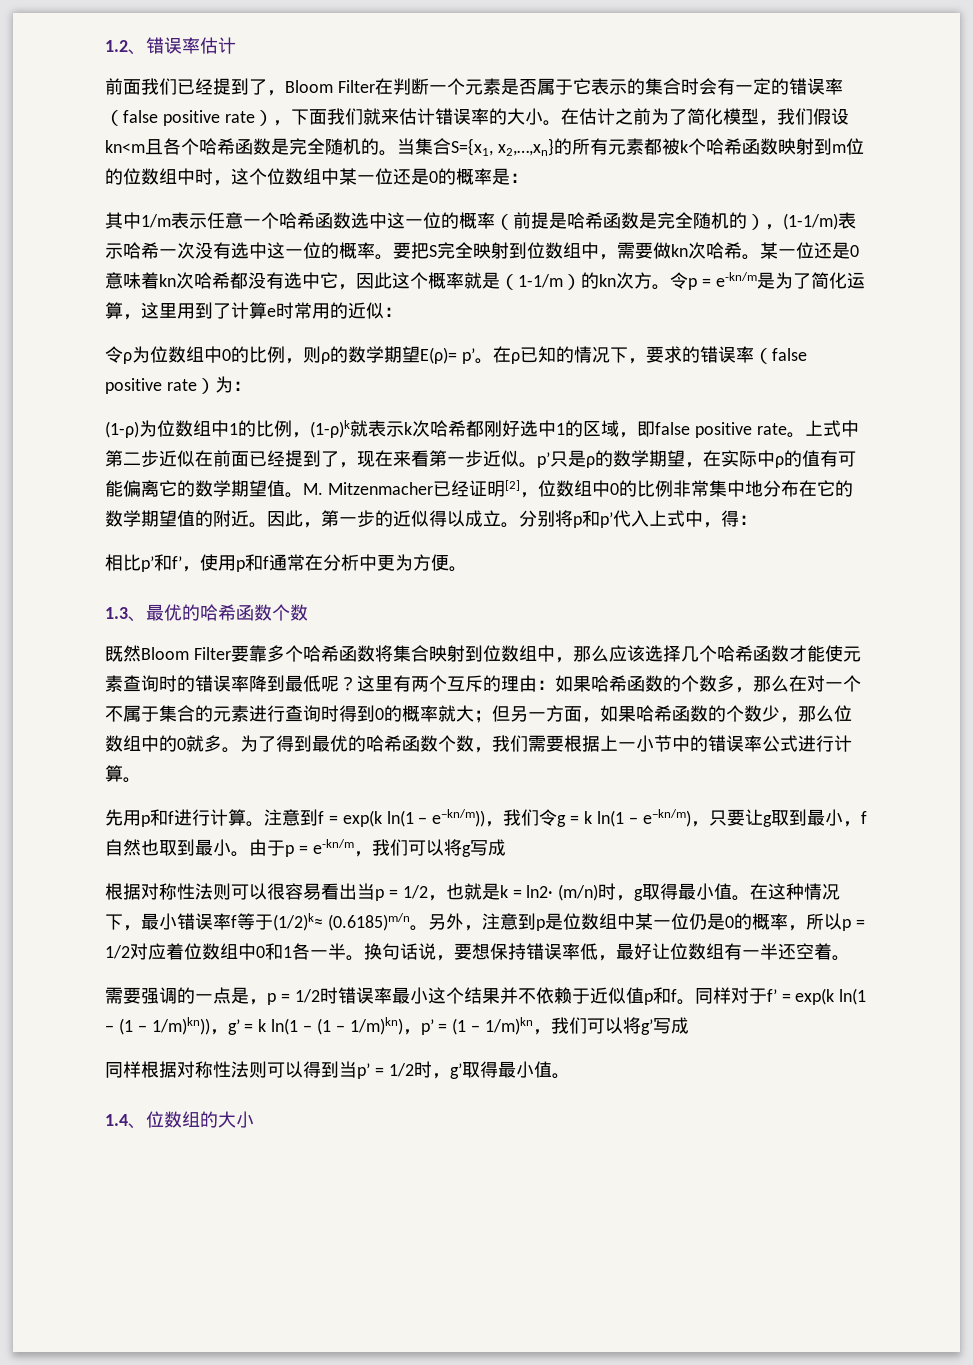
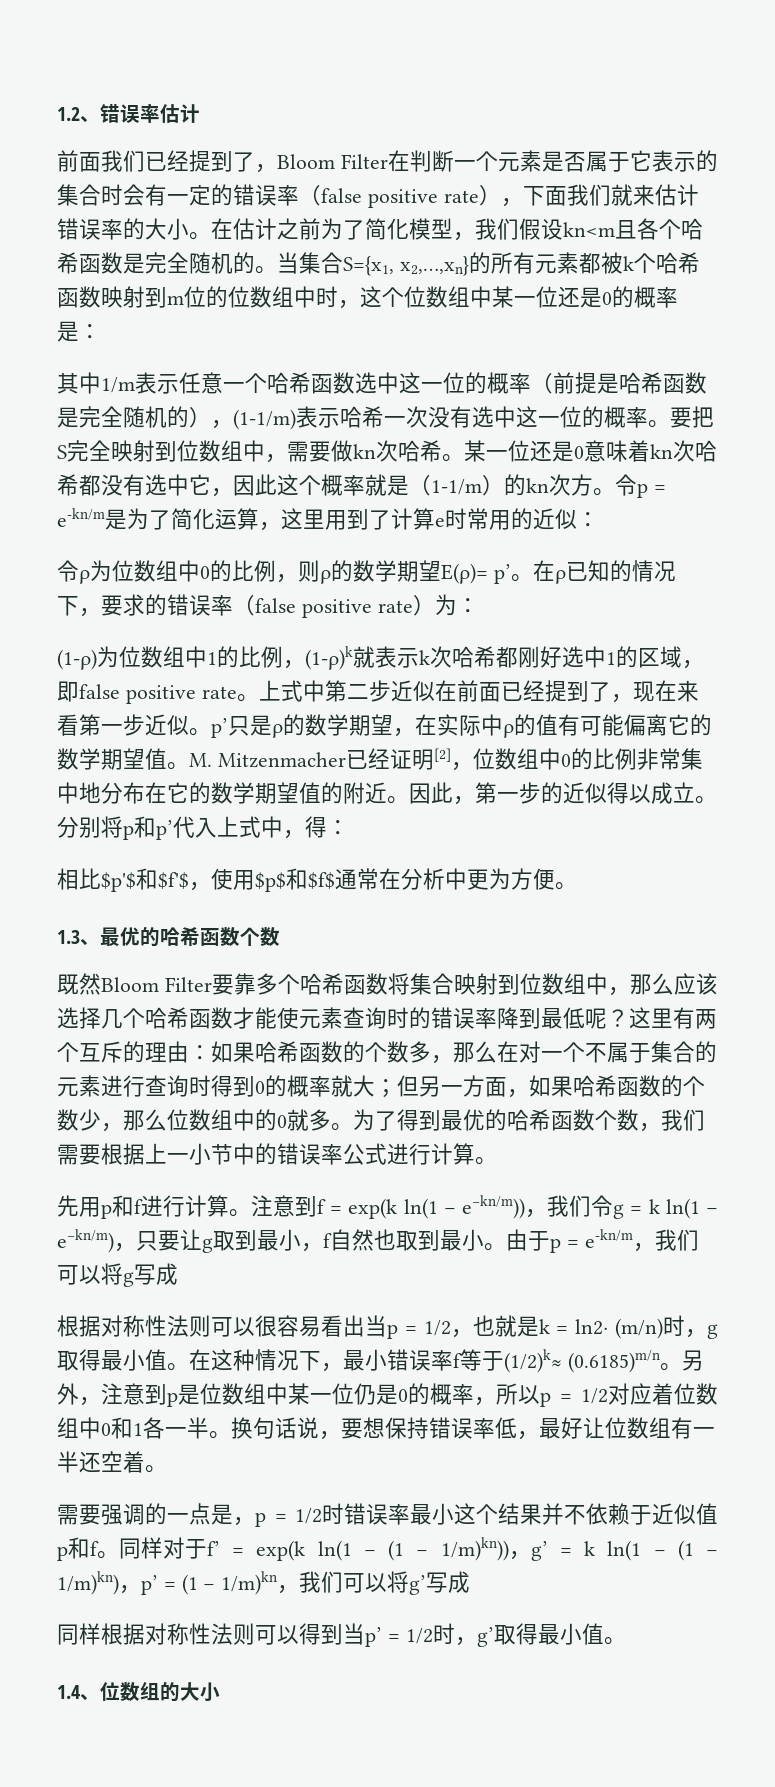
- 相比p’和f’，使用p和f通常在分析中更为方便。
+ 相比$p'$和$f'$，使用$p$和$f$通常在分析中更为方便。

